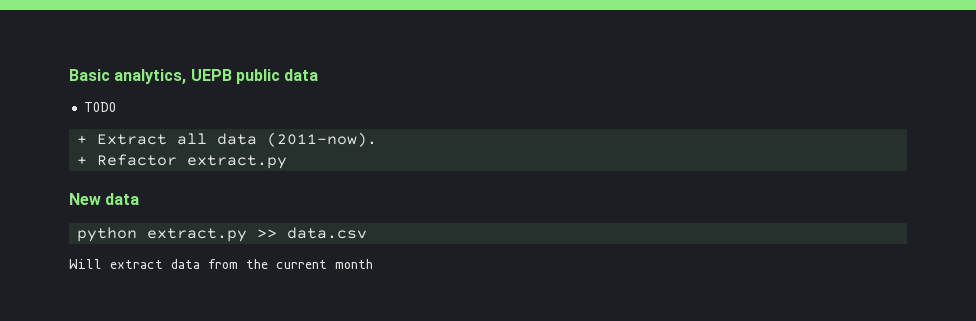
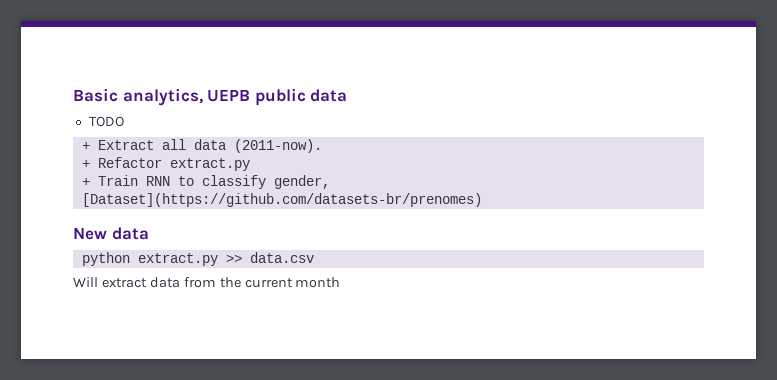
+ + Train RNN to classify gender, [Dataset](https://github.com/datasets-br/prenomes)

